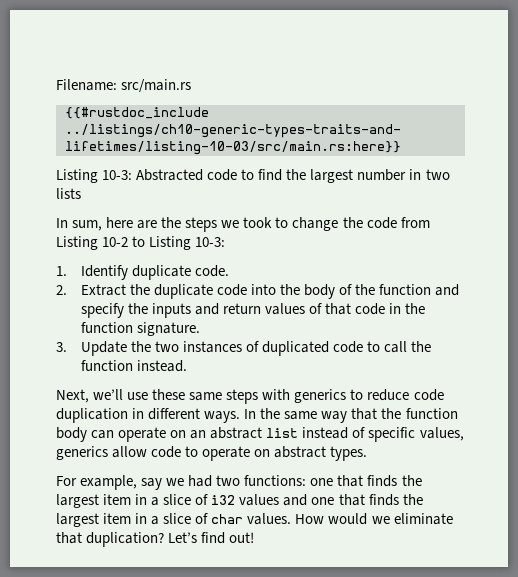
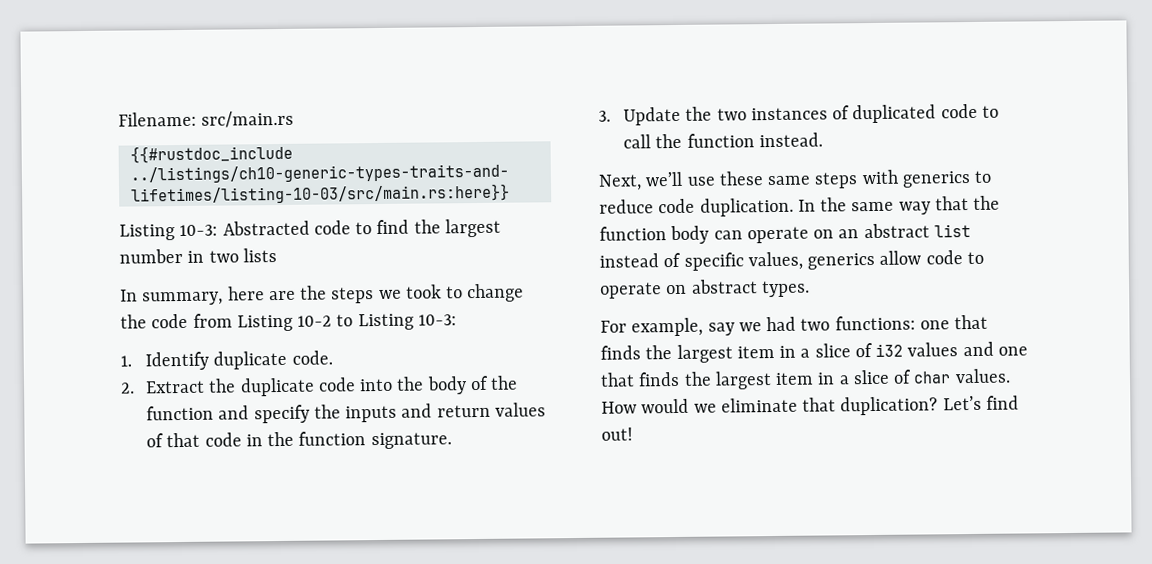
- In sum, here are the steps we took to change the code from Listing 10-2 to Listing 10-3:
+ In summary, here are the steps we took to change the code from Listing 10-2 to Listing 10-3:
- Next, we’ll use these same steps with generics to reduce code duplication in different ways.
+ Next, we’ll use these same steps with generics to reduce code duplication.

